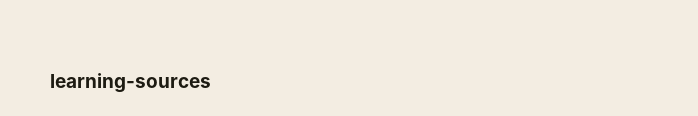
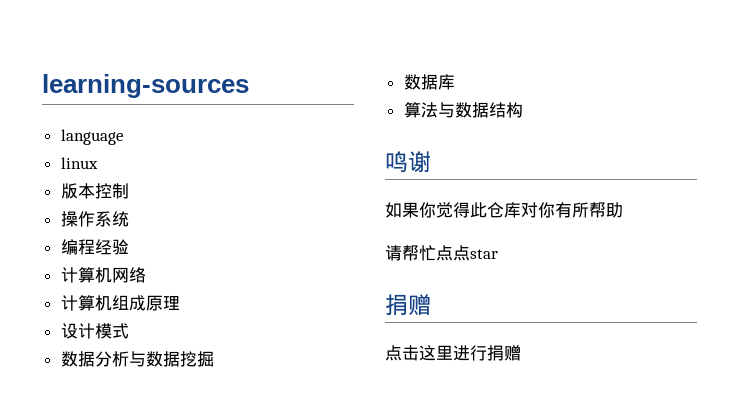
+ language
+ linux
+ 版本控制
+ 操作系统
+ 编程经验
+ 计算机网络
+ 计算机组成原理
+ 设计模式
+ 数据分析与数据挖掘
+ 数据库
+ 算法与数据结构
+ 鸣谢
+ 如果你觉得此仓库对你有所帮助
+ 请帮忙点点star
+ 捐赠
+ 点击这里进行捐赠

